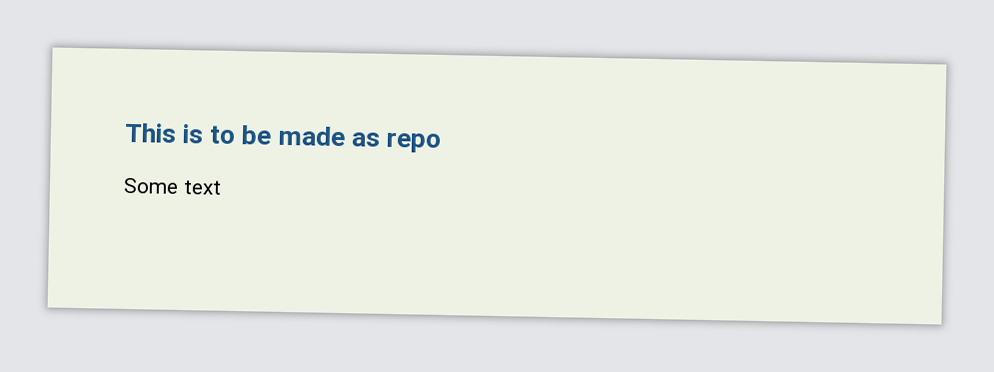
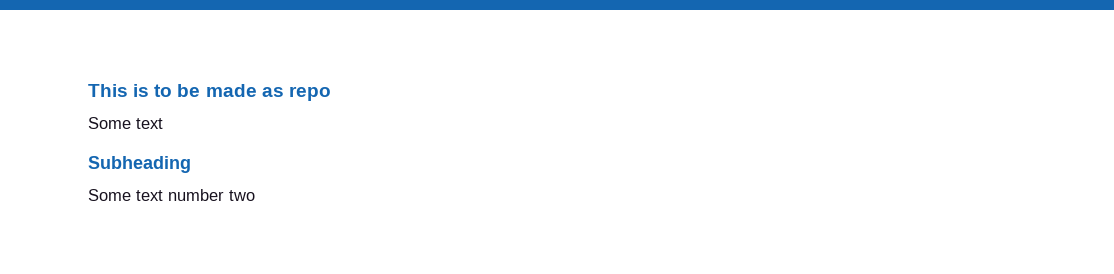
+ Subheading
+ Some text number two

